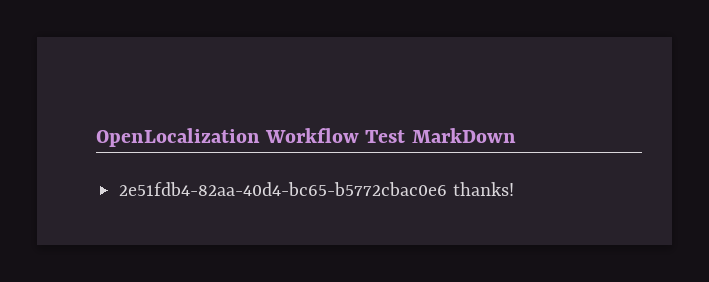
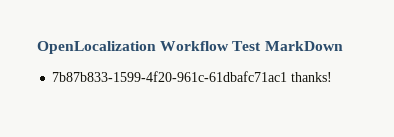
- 2e51fdb4-82aa-40d4-bc65-b5772cbac0e6 thanks!
+ 7b87b833-1599-4f20-961c-61dbafc71ac1 thanks!

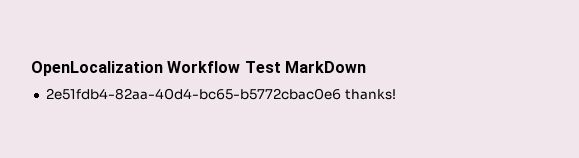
- 7b87b833-1599-4f20-961c-61dbafc71ac1 thanks!
+ 2e51fdb4-82aa-40d4-bc65-b5772cbac0e6 thanks!

